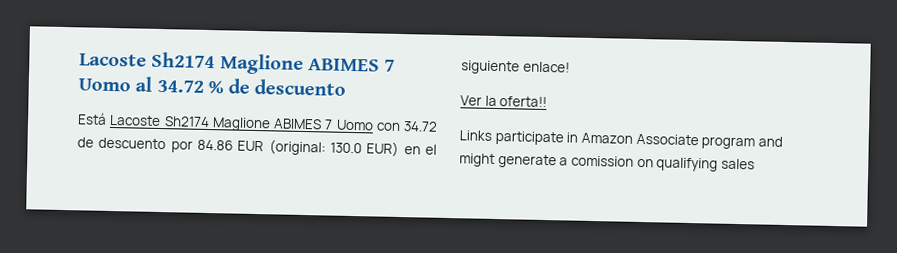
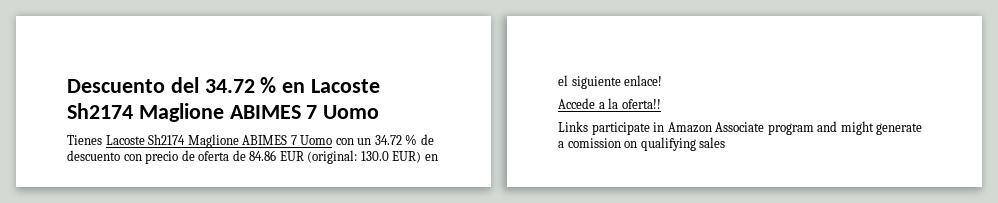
- Lacoste Sh2174 Maglione ABIMES 7 Uomo al 34.72 % de descuento
- Está Lacoste Sh2174 Maglione ABIMES 7 Uomo con 34.72 de descuento por 84.86 EUR (original: 130.0 EUR) en el siguiente enlace!
+ Descuento del 34.72 % en Lacoste Sh2174 Maglione ABIMES 7 Uomo
+ Tienes Lacoste Sh2174 Maglione ABIMES 7 Uomo con un 34.72 % de descuento con precio de oferta de 84.86 EUR (original: 130.0 EUR) en el siguiente enlace!
- Ver la oferta!!
+ Accede a la oferta!!

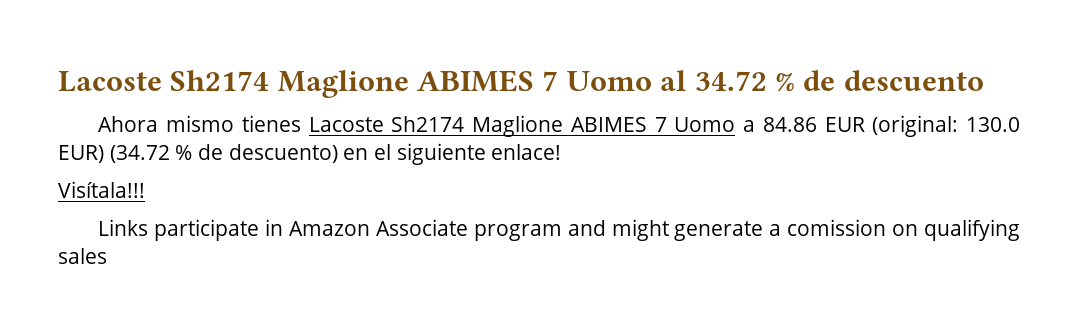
- Descuento del 34.72 % en Lacoste Sh2174 Maglione ABIMES 7 Uomo
- Tienes Lacoste Sh2174 Maglione ABIMES 7 Uomo con un 34.72 % de descuento con precio de oferta de 84.86 EUR (original: 130.0 EUR) en el siguiente enlace!
+ Lacoste Sh2174 Maglione ABIMES 7 Uomo al 34.72 % de descuento
+ Ahora mismo tienes Lacoste Sh2174 Maglione ABIMES 7 Uomo a 84.86 EUR (original: 130.0 EUR) (34.72 % de descuento) en el siguiente enlace!
- Accede a la oferta!!
+ Visítala!!!

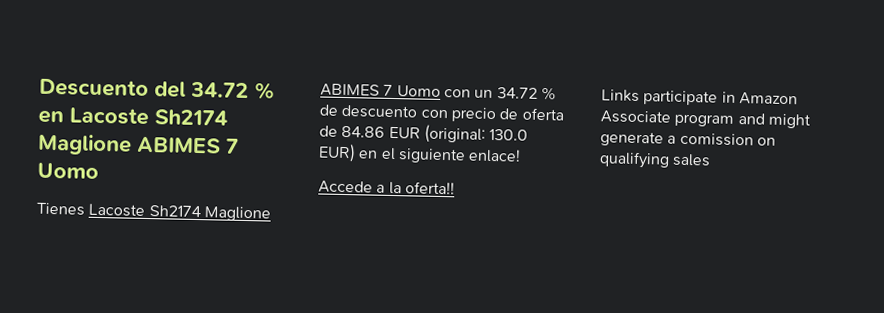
- Lacoste Sh2174 Maglione ABIMES 7 Uomo al 34.72 % de descuento
- Ahora mismo tienes Lacoste Sh2174 Maglione ABIMES 7 Uomo a 84.86 EUR (original: 130.0 EUR) (34.72 % de descuento) en el siguiente enlace!
+ Descuento del 34.72 % en Lacoste Sh2174 Maglione ABIMES 7 Uomo
+ Tienes Lacoste Sh2174 Maglione ABIMES 7 Uomo con un 34.72 % de descuento con precio de oferta de 84.86 EUR (original: 130.0 EUR) en el siguiente enlace!
- Visítala!!!
+ Accede a la oferta!!

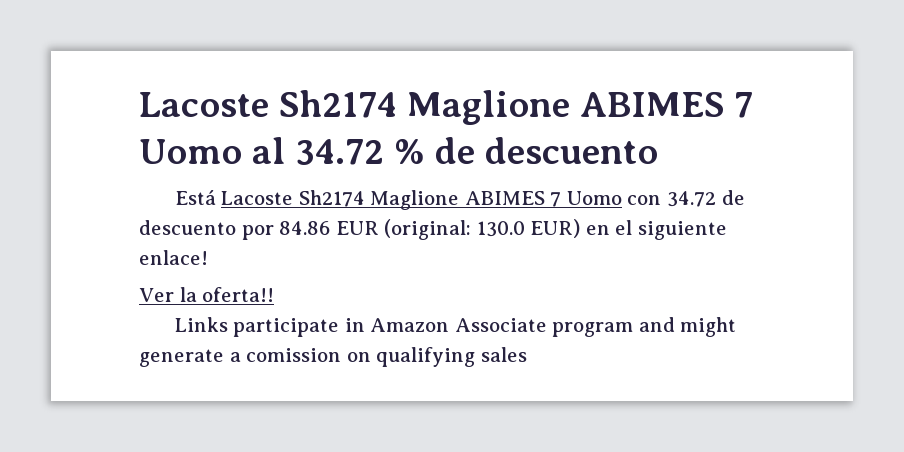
- Descuento del 34.72 % en Lacoste Sh2174 Maglione ABIMES 7 Uomo
- Tienes Lacoste Sh2174 Maglione ABIMES 7 Uomo con un 34.72 % de descuento con precio de oferta de 84.86 EUR (original: 130.0 EUR) en el siguiente enlace!
+ Lacoste Sh2174 Maglione ABIMES 7 Uomo al 34.72 % de descuento
+ Está Lacoste Sh2174 Maglione ABIMES 7 Uomo con 34.72 de descuento por 84.86 EUR (original: 130.0 EUR) en el siguiente enlace!
- Accede a la oferta!!
+ Ver la oferta!!

